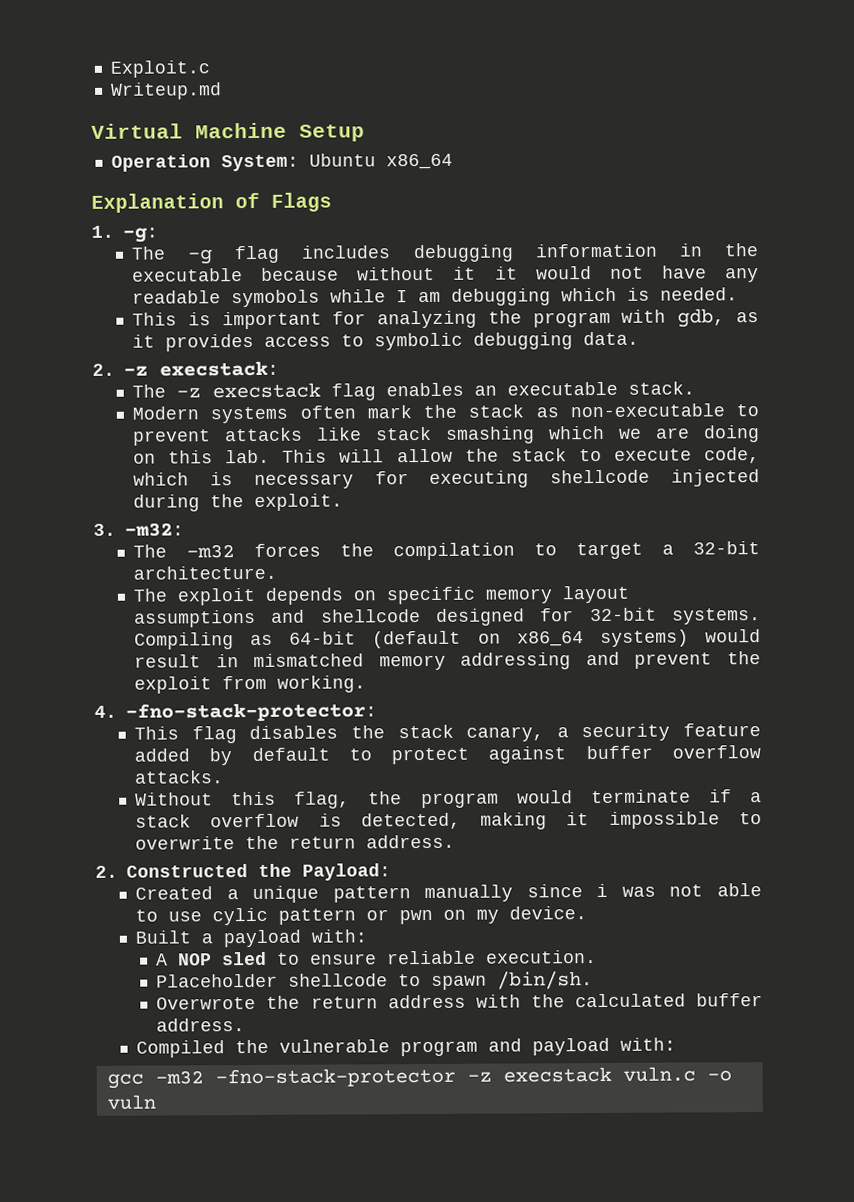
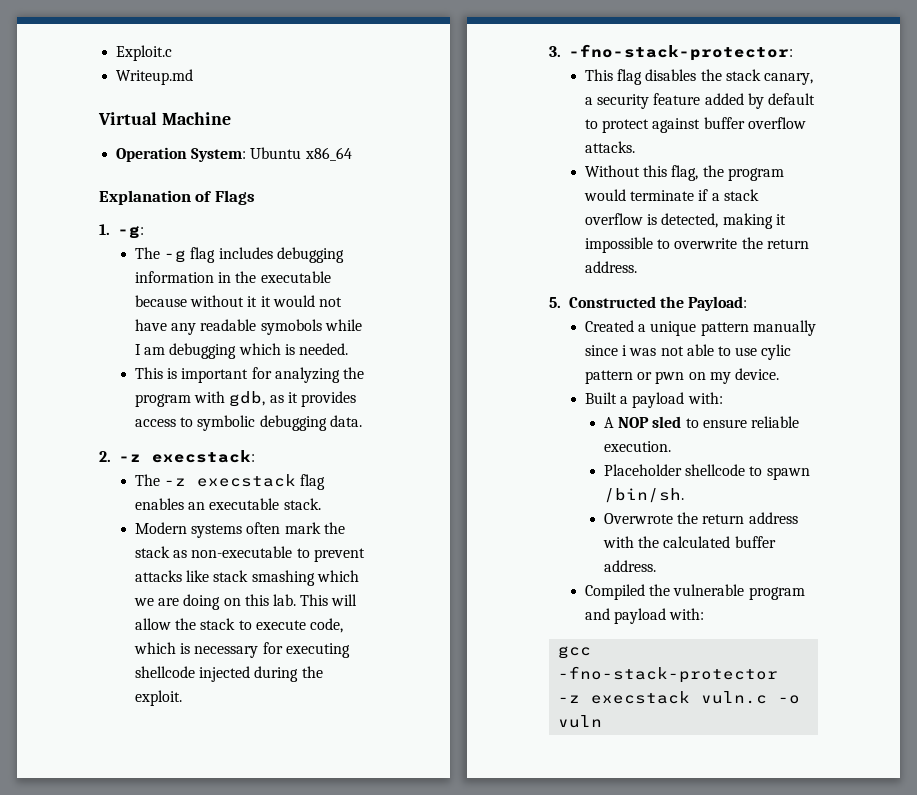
- Virtual Machine Setup
+ Virtual Machine
- 3. -m32:
- The -m32 forces the compilation to target a 32-bit architecture.
- The exploit depends on specific memory layout assumptions and shellcode designed for 32-bit systems. Compiling as 64-bit (default on x86_64 systems) would result in mismatched memory addressing and prevent the exploit from working.
- 4. -fno-stack-protector:
+ 3. -fno-stack-protector:
- 2. Constructed the Payload:
+ 5. Constructed the Payload:
- gcc -m32 -fno-stack-protector -z execstack vuln.c -o vuln
+ gcc -fno-stack-protector -z execstack vuln.c -o vuln

